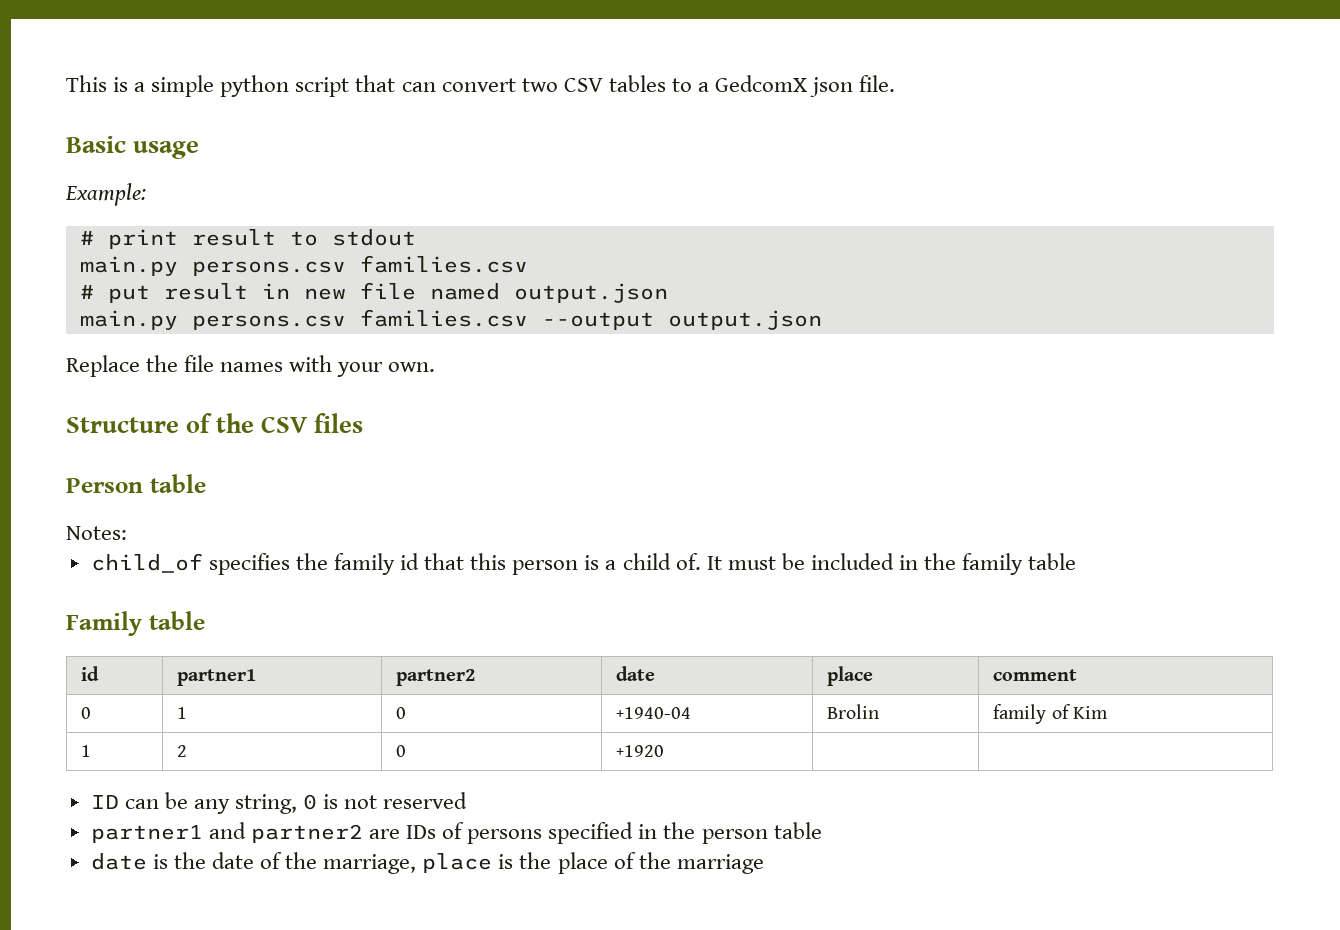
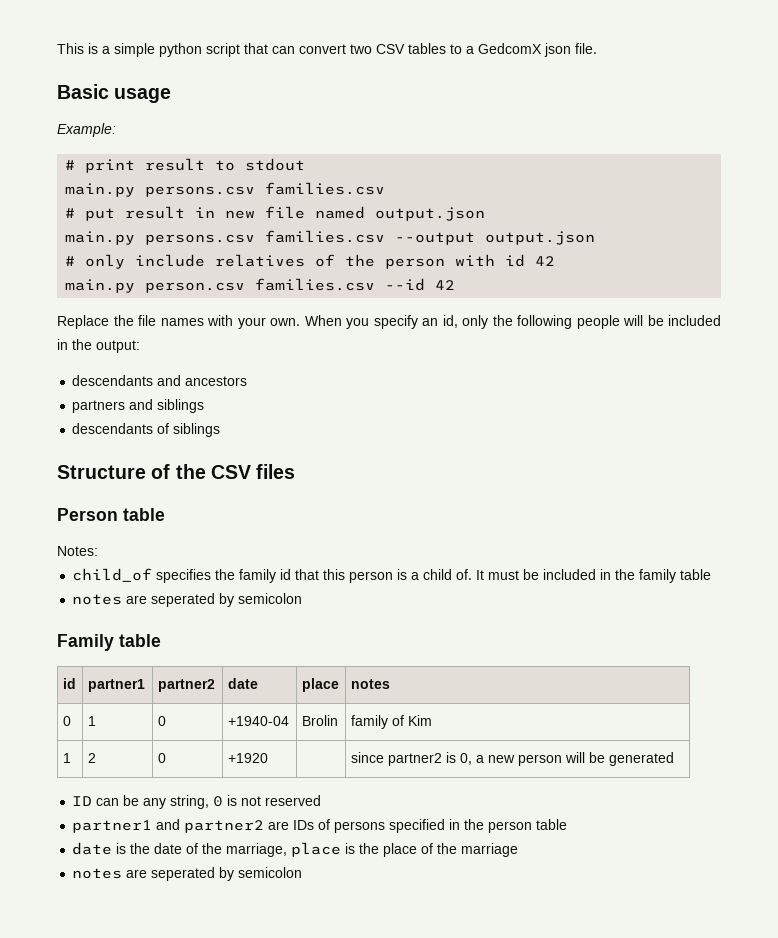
+ # only include relatives of the person with id 42
+ main.py person.csv families.csv --id 42
+ When you specify an id, only the following people will be included in the output:
+ descendants and ancestors
+ partners and siblings
+ descendants of siblings
  It must be included in the family table
+ notes are seperated by semicolon
- id | partner1 | partner2 | date | place | comment
+ id | partner1 | partner2 | date | place | notes
- 1 | 2 | 0 | +1920 | |
+ 1 | 2 | 0 | +1920 | | since partner2 is 0, a new person will be generated
  date is the date of the marriage, place is the place of the marriage
+ notes are seperated by semicolon

